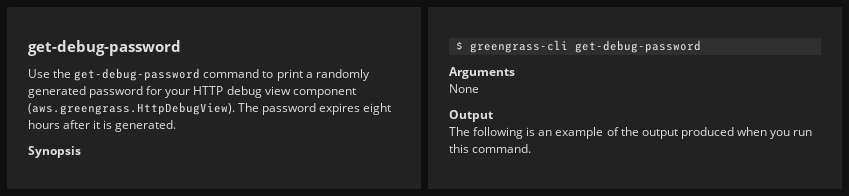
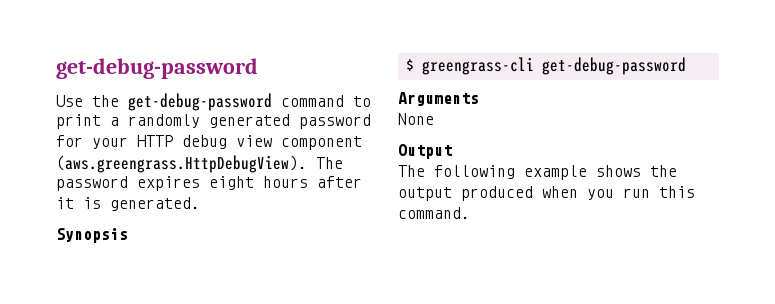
- The following is an example of the output produced when you run this command.
+ The following example shows the output produced when you run this command.

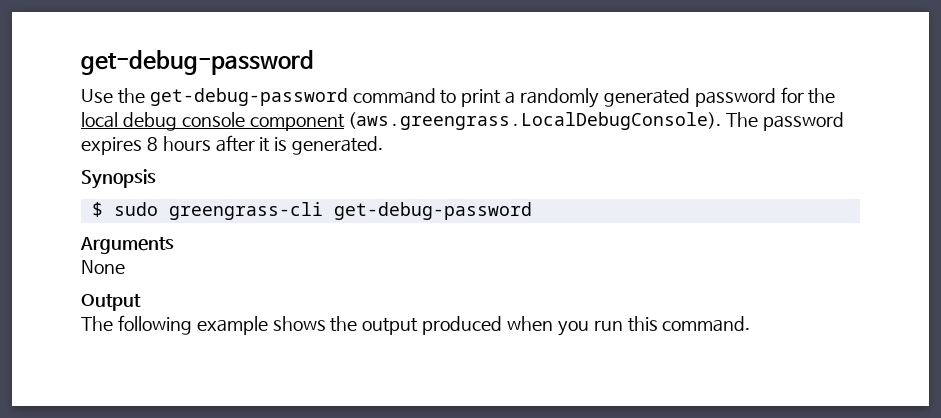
- Use the get-debug-password command to print a randomly generated password for your HTTP debug view component (aws.greengrass.HttpDebugView). The password expires eight hours after it is generated.
+ Use the get-debug-password command to print a randomly generated password for the local debug console component (aws.greengrass.LocalDebugConsole). The password expires 8 hours after it is generated.
- $ greengrass-cli get-debug-password
+ $ sudo greengrass-cli get-debug-password

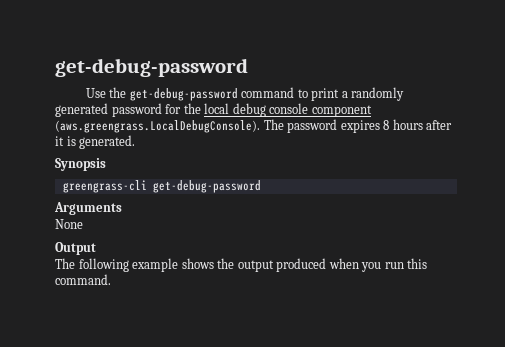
- $ sudo greengrass-cli get-debug-password
+ greengrass-cli get-debug-password

